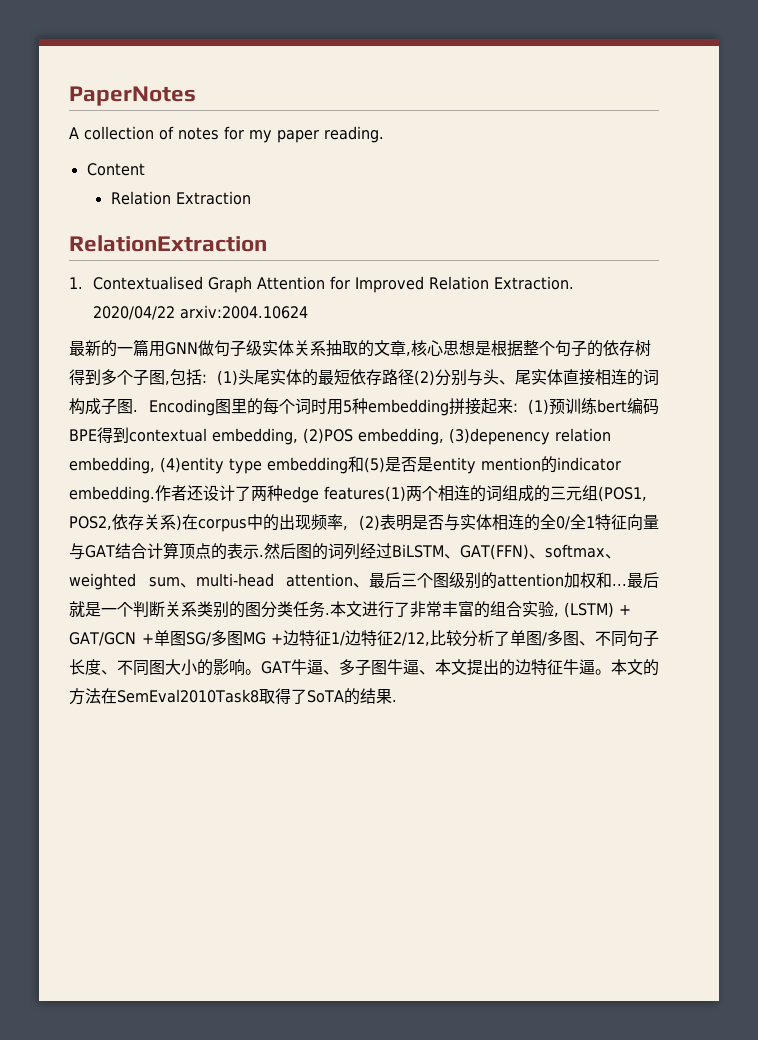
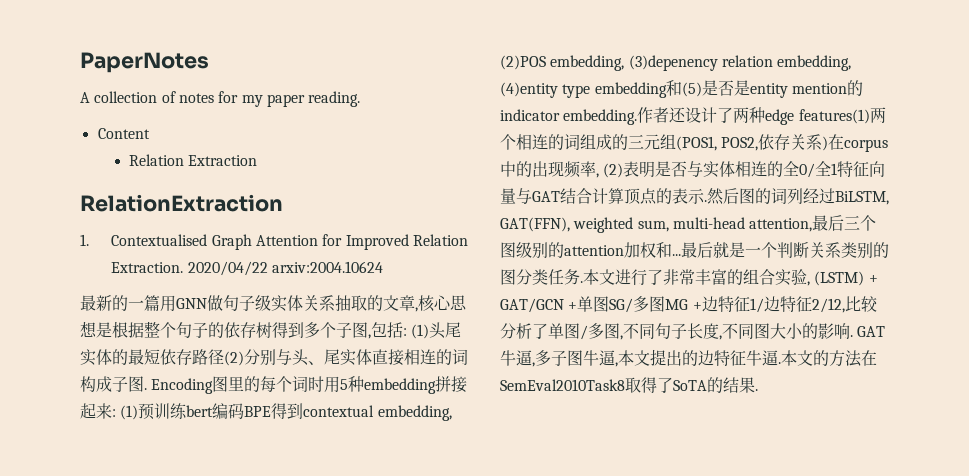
- 然后图的词列经过BiLSTM、GAT(FFN)、softmax、weighted sum、multi-head attention、最后三个图级别的attention加权和...
+ 然后图的词列经过BiLSTM, GAT(FFN), weighted sum, multi-head attention,最后三个图级别的attention加权和...
- 本文进行了非常丰富的组合实验, (LSTM) + GAT/GCN +单图SG/多图MG +边特征1/边特征2/12,比较分析了单图/多图、不同句子长度、不同图大小的影响。
+ 本文进行了非常丰富的组合实验, (LSTM) + GAT/GCN +单图SG/多图MG +边特征1/边特征2/12,比较分析了单图/多图,不同句子长度,不同图大小的影响.
- GAT牛逼、多子图牛逼、本文提出的边特征牛逼。
+ GAT牛逼,多子图牛逼,本文提出的边特征牛逼.

